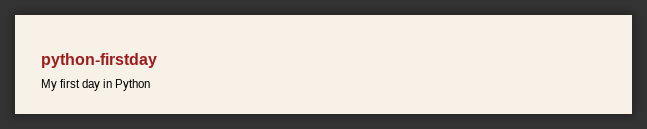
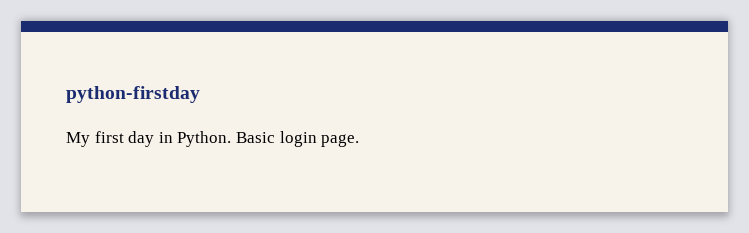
- My first day in Python
+ My first day in Python. Basic login page.

